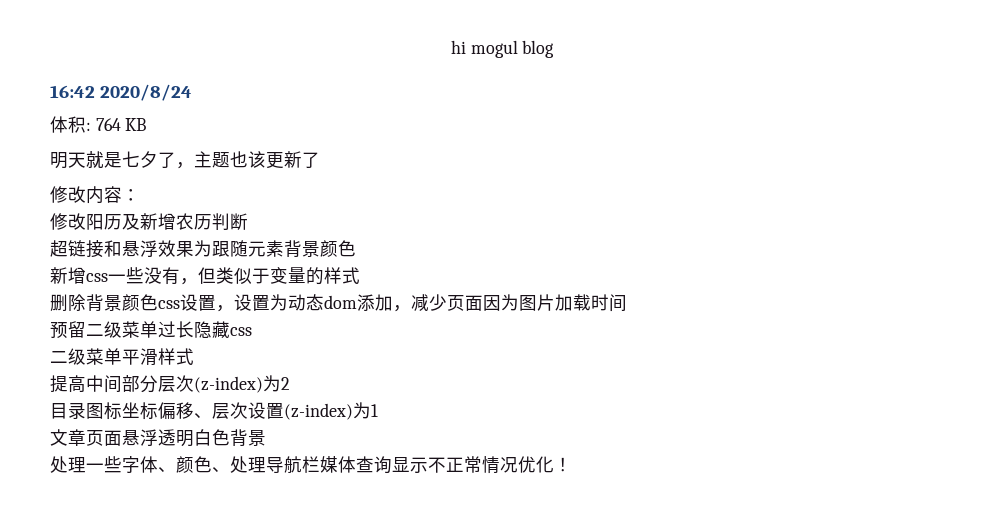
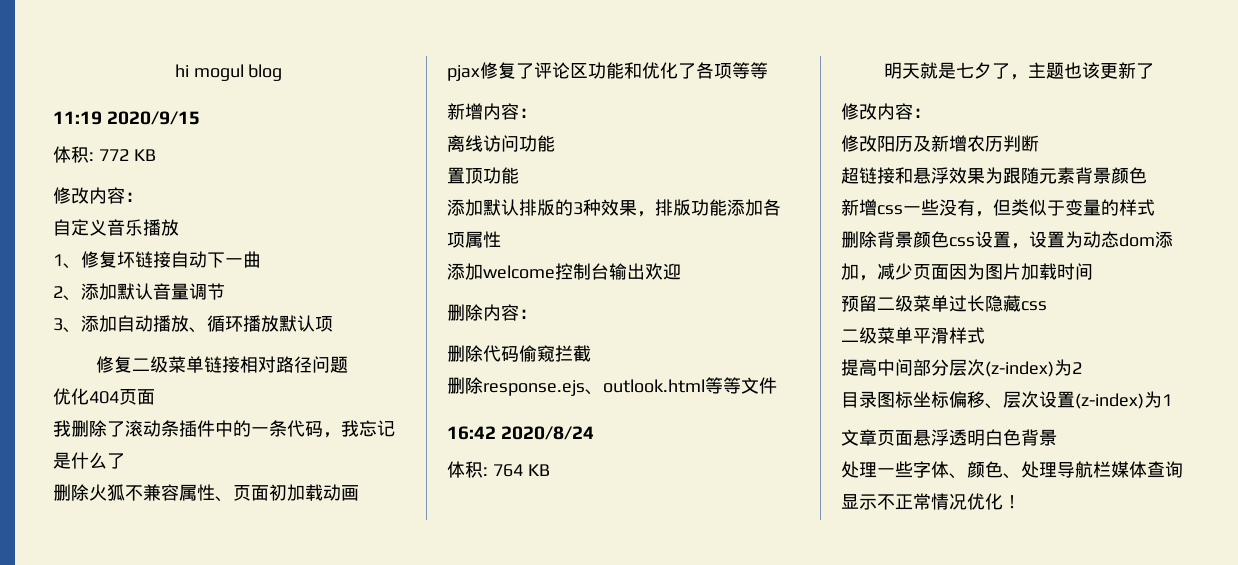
+ 11:19 2020/9/15
+ 体积: 772 KB
+ 修改内容：
+ 自定义音乐播放
+ 1、修复坏链接自动下一曲
+ 2、添加默认音量调节
+ 3、添加自动播放、循环播放默认项
+ 修复二级菜单链接相对路径问题
+ 优化404页面
+ 我删除了滚动条插件中的一条代码，我忘记是什么了
+ 删除火狐不兼容属性、页面初加载动画
+ pjax修复了评论区功能和优化了各项等等
+ 新增内容：
+ 离线访问功能
+ 置顶功能
+ 添加默认排版的3种效果，排版功能添加各项属性
+ 添加welcome控制台输出欢迎
+ 删除内容：
+ 删除代码偷窥拦截
+ 删除response.ejs、outlook.html等等文件

